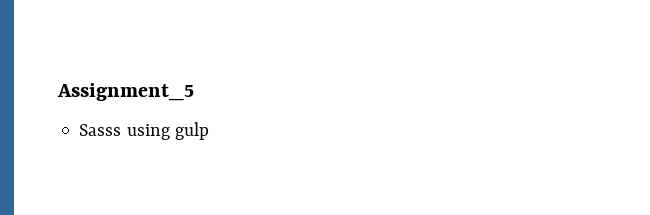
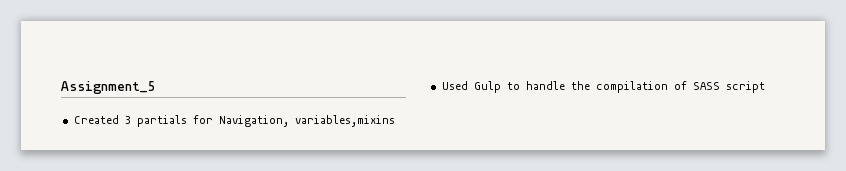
- Sasss using gulp
+ Created 3 partials for Navigation, variables,mixins
+ Used Gulp to handle the compilation of SASS script

